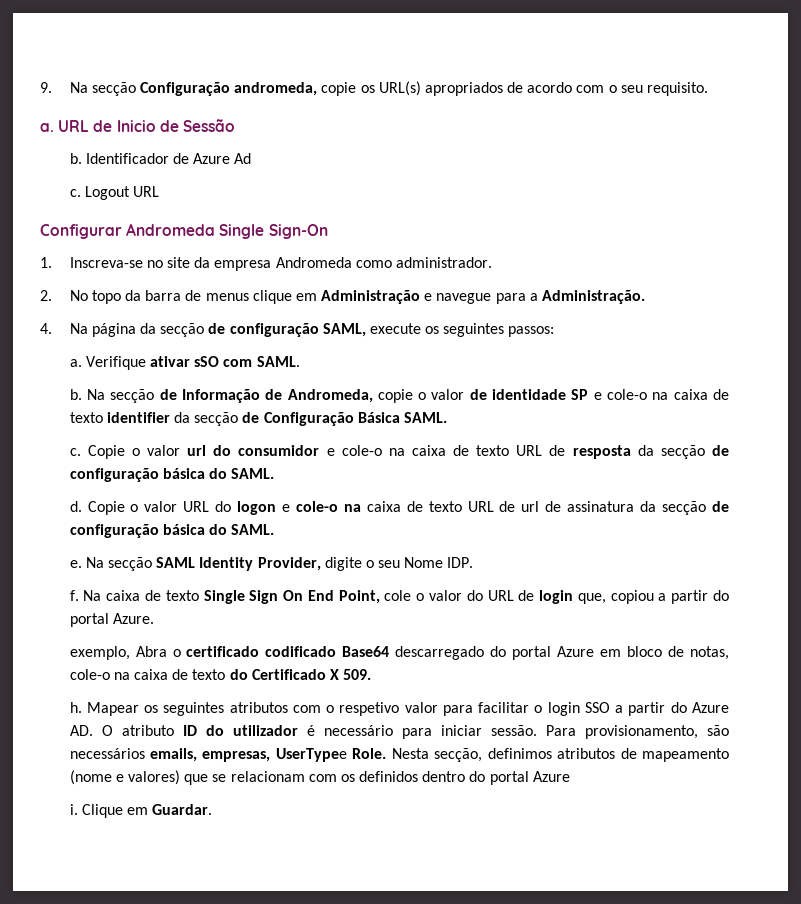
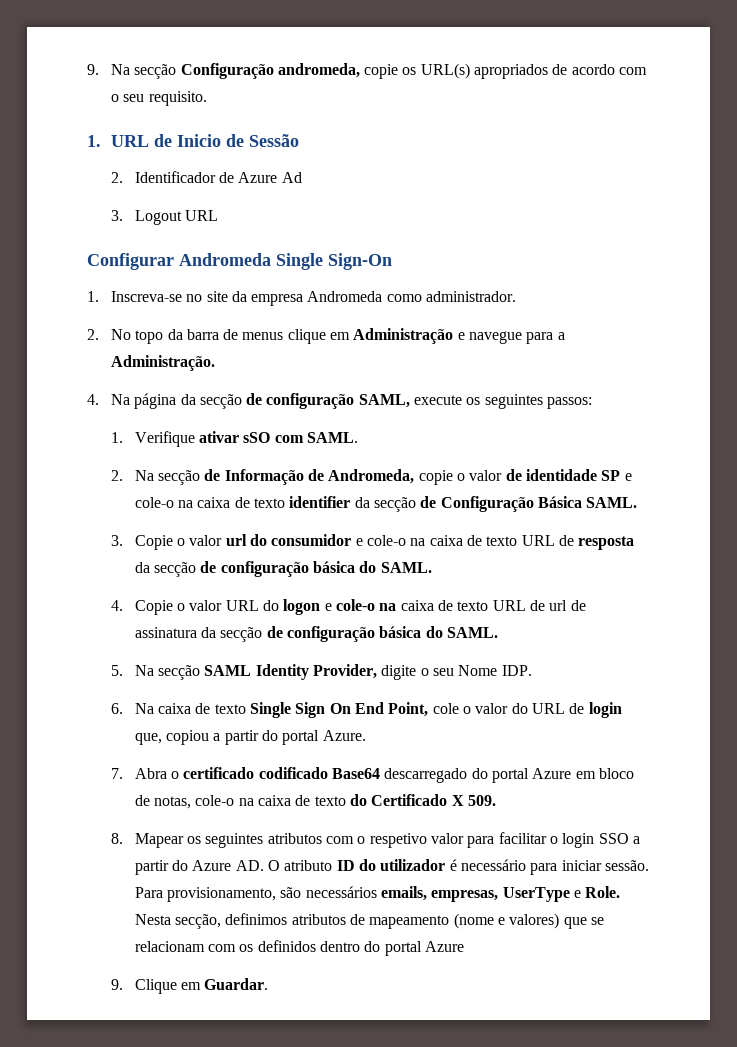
- a. URL de Inicio de Sessão
+ 1. URL de Inicio de Sessão
- b. Identificador de Azure Ad
+ 2. Identificador de Azure Ad
- c. Logout URL
+ 3. Logout URL
- a. Verifique ativar sSO com SAML.
+ 1. Verifique ativar sSO com SAML.
- b. Na secção de Informação de Andromeda, copie o valor de identidade SP e cole-o na caixa de texto identifier da secção de Configuração Básica SAML.
+ 2. Na secção de Informação de Andromeda, copie o valor de identidade SP e cole-o na caixa de texto identifier da secção de Configuração Básica SAML.
- c. Copie o valor url do consumidor e cole-o na caixa de texto URL de resposta da secção de configuração básica do SAML.
+ 3. Copie o valor url do consumidor e cole-o na caixa de texto URL de resposta da secção de configuração básica do SAML.
- d. Copie o valor URL do logon e cole-o na caixa de texto URL de url de assinatura da secção de configuração básica do SAML.
+ 4. Copie o valor URL do logon e cole-o na caixa de texto URL de url de assinatura da secção de configuração básica do SAML.
- e. Na secção SAML Identity Provider, digite o seu Nome IDP.
+ 5. Na secção SAML Identity Provider, digite o seu Nome IDP.
- f. Na caixa de texto Single Sign On End Point, cole o valor do URL de login que, copiou a partir do portal Azure.
+ 6. Na caixa de texto Single Sign On End Point, cole o valor do URL de login que, copiou a partir do portal Azure.
- exemplo, Abra o certificado codificado Base64 descarregado do portal Azure em bloco de notas, cole-o na caixa de texto do Certificado X 509.
+ 7. Abra o certificado codificado Base64 descarregado do portal Azure em bloco de notas, cole-o na caixa de texto do Certificado X 509.
- h. Mapear os seguintes atributos com o respetivo valor para facilitar o login SSO a partir do Azure AD. O atributo ID do utilizador é necessário para iniciar sessão.
+ 8. Mapear os seguintes atributos com o respetivo valor para facilitar o login SSO a partir do Azure AD. O atributo ID do utilizador é necessário para iniciar sessão.
- Para provisionamento, são necessários emails, empresas, UserTypee Role.
+ Para provisionamento, são necessários emails, empresas, UserType e Role.
- i. Clique em Guardar.
+ 9. Clique em Guardar.

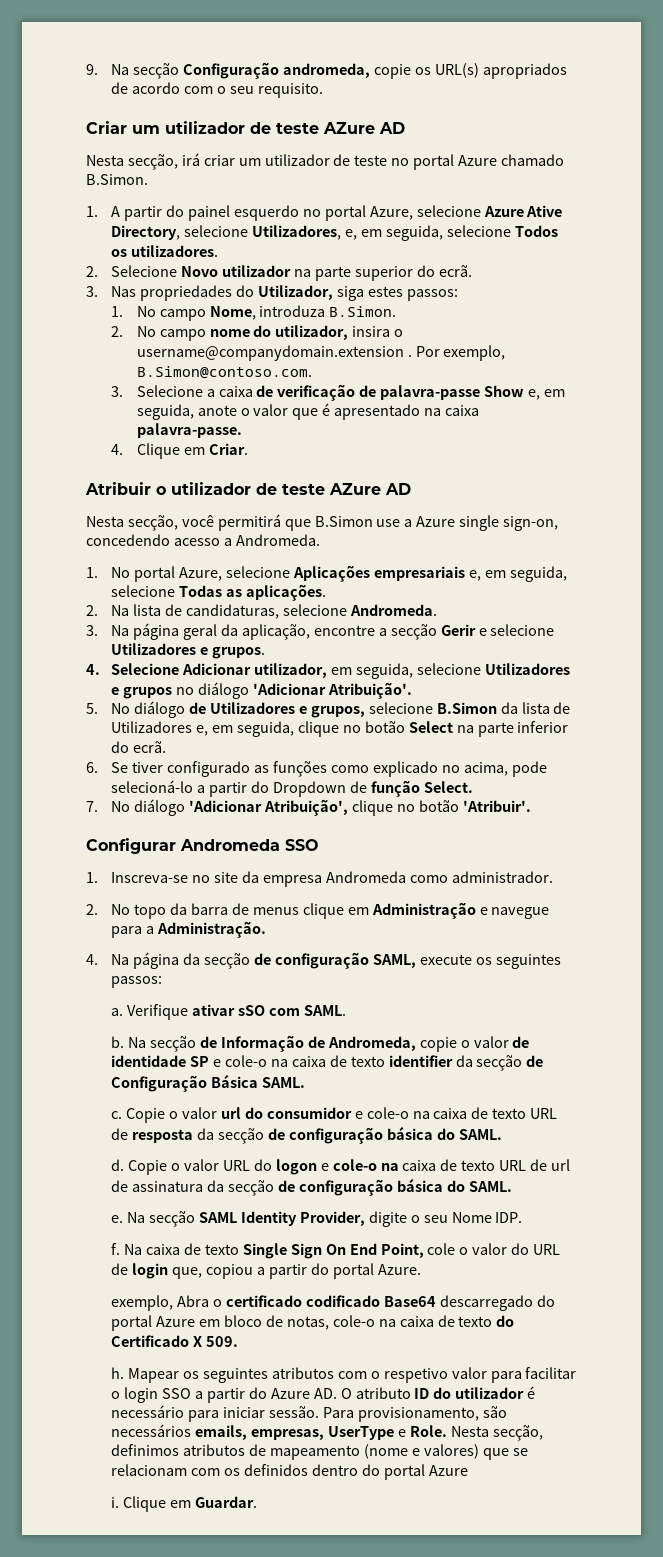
- 1. URL de Inicio de Sessão
- 2. Identificador de Azure Ad
- 3. Logout URL
+ Criar um utilizador de teste AZure AD
+ Nesta secção, irá criar um utilizador de teste no portal Azure chamado B.Simon.
+ 1. A partir do painel esquerdo no portal Azure, selecione Azure Ative Directory, selecione Utilizadores, e, em seguida, selecione Todos os utilizadores.
+ 2. Selecione Novo utilizador na parte superior do ecrã.
+ 3. Nas propriedades do Utilizador, siga estes passos:
+ 1. No campo Nome, introduza B.Simon.
+ 2. No campo nome do utilizador, insira o username@companydomain.extension . Por exemplo, B.Simon@contoso.com.
+ 3. Selecione a caixa de verificação de palavra-passe Show e, em seguida, anote o valor que é apresentado na caixa palavra-passe.
+ 4. Clique em Criar.
+ Atribuir o utilizador de teste AZure AD
+ Nesta secção, você permitirá que B.Simon use a Azure single sign-on, concedendo acesso a Andromeda.
+ 1. No portal Azure, selecione Aplicações empresariais e, em seguida, selecione Todas as aplicações.
+ 2. Na lista de candidaturas, selecione Andromeda.
+ 3. Na página geral da aplicação, encontre a secção Gerir e selecione Utilizadores e grupos.
+ 4. Selecione Adicionar utilizador, em seguida, selecione Utilizadores e grupos no diálogo 'Adicionar Atribuição'.
+ 5. No diálogo de Utilizadores e grupos, selecione B.Simon da lista de Utilizadores e, em seguida, clique no botão Select na parte inferior do ecrã.
+ 6. Se tiver configurado as funções como explicado no acima, pode selecioná-lo a partir do Dropdown de função Select.
+ 7. No diálogo 'Adicionar Atribuição', clique no botão 'Atribuir'.
- Configurar Andromeda Single Sign-On
+ Configurar Andromeda SSO
- 1. Verifique ativar sSO com SAML.
+ a. Verifique ativar sSO com SAML.
- 2. Na secção de Informação de Andromeda, copie o valor de identidade SP e cole-o na caixa de texto identifier da secção de Configuração Básica SAML.
+ b. Na secção de Informação de Andromeda, copie o valor de identidade SP e cole-o na caixa de texto identifier da secção de Configuração Básica SAML.
- 3. Copie o valor url do consumidor e cole-o na caixa de texto URL de resposta da secção de configuração básica do SAML.
+ c. Copie o valor url do consumidor e cole-o na caixa de texto URL de resposta da secção de configuração básica do SAML.
- 4. Copie o valor URL do logon e cole-o na caixa de texto URL de url de assinatura da secção de configuração básica do SAML.
+ d. Copie o valor URL do logon e cole-o na caixa de texto URL de url de assinatura da secção de configuração básica do SAML.
- 5. Na secção SAML Identity Provider, digite o seu Nome IDP.
+ e. Na secção SAML Identity Provider, digite o seu Nome IDP.
- 6. Na caixa de texto Single Sign On End Point, cole o valor do URL de login que, copiou a partir do portal Azure.
+ f. Na caixa de texto Single Sign On End Point, cole o valor do URL de login que, copiou a partir do portal Azure.
- 7. Abra o certificado codificado Base64 descarregado do portal Azure em bloco de notas, cole-o na caixa de texto do Certificado X 509.
+ exemplo, Abra o certificado codificado Base64 descarregado do portal Azure em bloco de notas, cole-o na caixa de texto do Certificado X 509.
- 8. Mapear os seguintes atributos com o respetivo valor para facilitar o login SSO a partir do Azure AD. O atributo ID do utilizador é necessário para iniciar sessão.
+ h. Mapear os seguintes atributos com o respetivo valor para facilitar o login SSO a partir do Azure AD. O atributo ID do utilizador é necessário para iniciar sessão.
- 9. Clique em Guardar.
+ i. Clique em Guardar.

